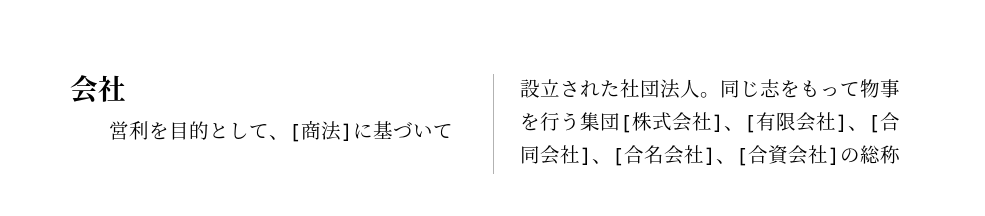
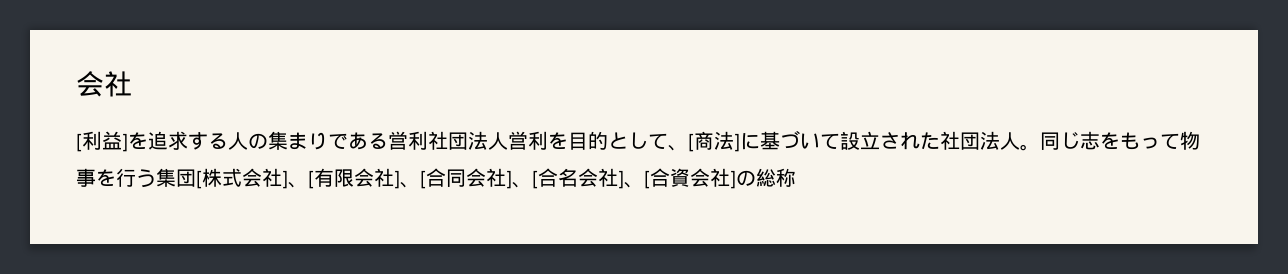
- 営利を目的として、[商法]に基づいて設立された社団法人。
+ [利益]を追求する人の集まりである営利社団法人営利を目的として、[商法]に基づいて設立された社団法人。

